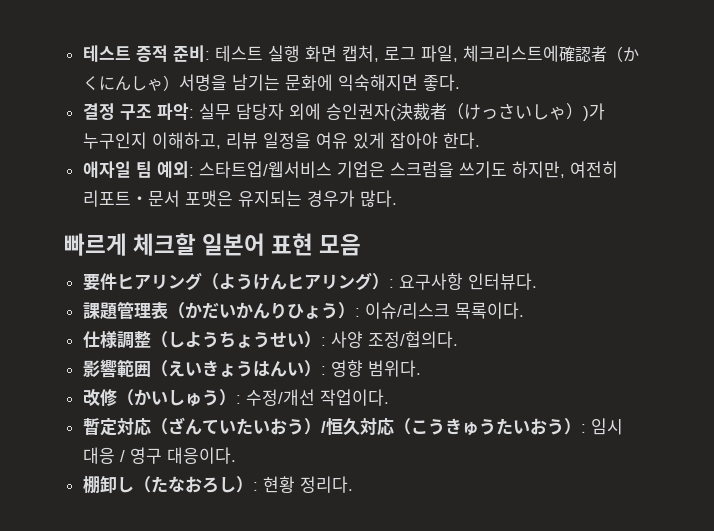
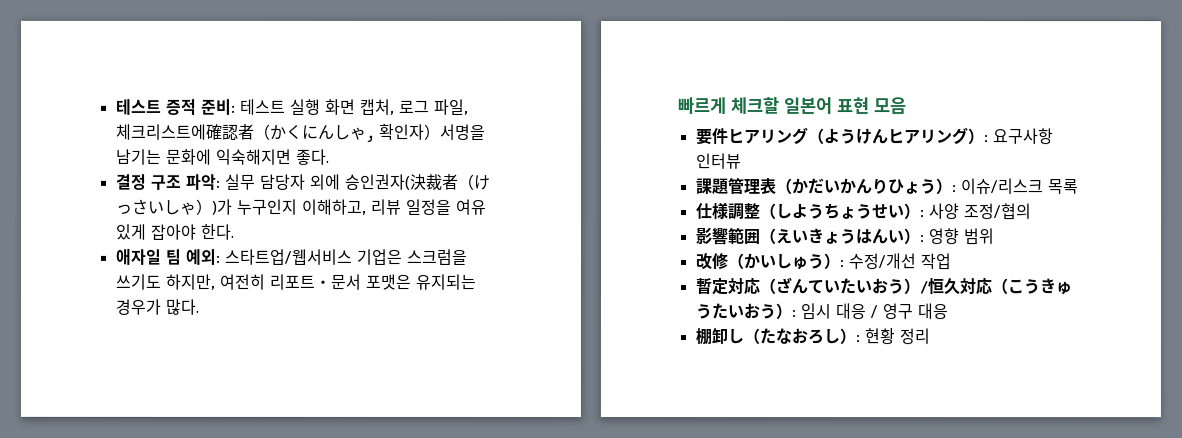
- 테스트 증적 준비: 테스트 실행 화면 캡처, 로그 파일, 체크리스트에確認者（かくにんしゃ）서명을 남기는 문화에 익숙해지면 좋다.
+ 테스트 증적 준비: 테스트 실행 화면 캡처, 로그 파일, 체크리스트에確認者（かくにんしゃ, 확인자）서명을 남기는 문화에 익숙해지면 좋다.
- 要件ヒアリング（ようけんヒアリング）: 요구사항 인터뷰다.
+ 要件ヒアリング（ようけんヒアリング）: 요구사항 인터뷰
- 課題管理表（かだいかんりひょう）: 이슈/리스크 목록이다.
+ 課題管理表（かだいかんりひょう）: 이슈/리스크 목록
- 仕様調整（しようちょうせい）: 사양 조정/협의다.
+ 仕様調整（しようちょうせい）: 사양 조정/협의
- 影響範囲（えいきょうはんい）: 영향 범위다.
+ 影響範囲（えいきょうはんい）: 영향 범위
- 改修（かいしゅう）: 수정/개선 작업이다.
+ 改修（かいしゅう）: 수정/개선 작업
- 暫定対応（ざんていたいおう）/恒久対応（こうきゅうたいおう）: 임시 대응 / 영구 대응이다.
+ 暫定対応（ざんていたいおう）/恒久対応（こうきゅうたいおう）: 임시 대응 / 영구 대응
- 棚卸し（たなおろし）: 현황 정리다.
+ 棚卸し（たなおろし）: 현황 정리

